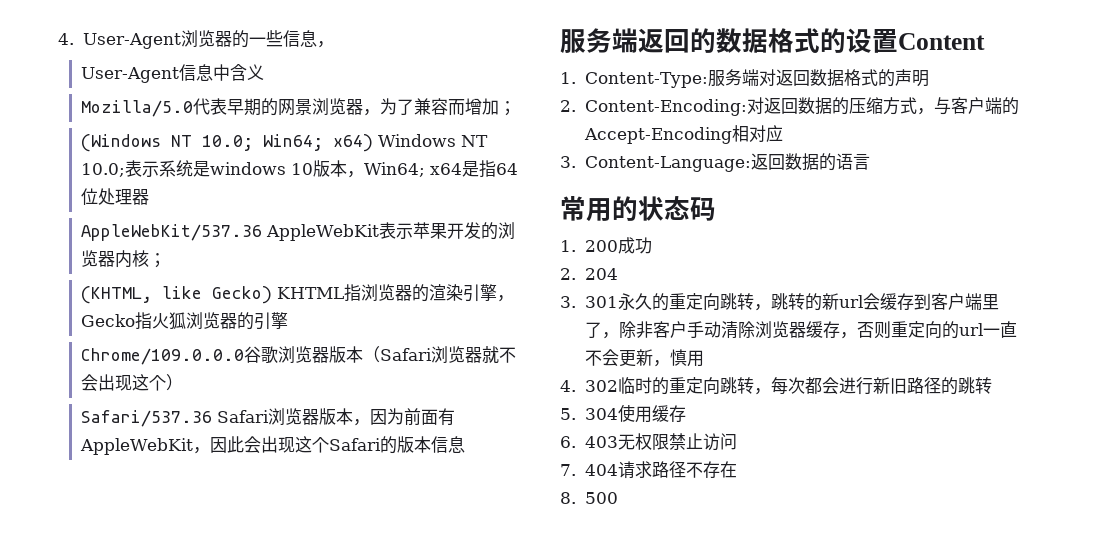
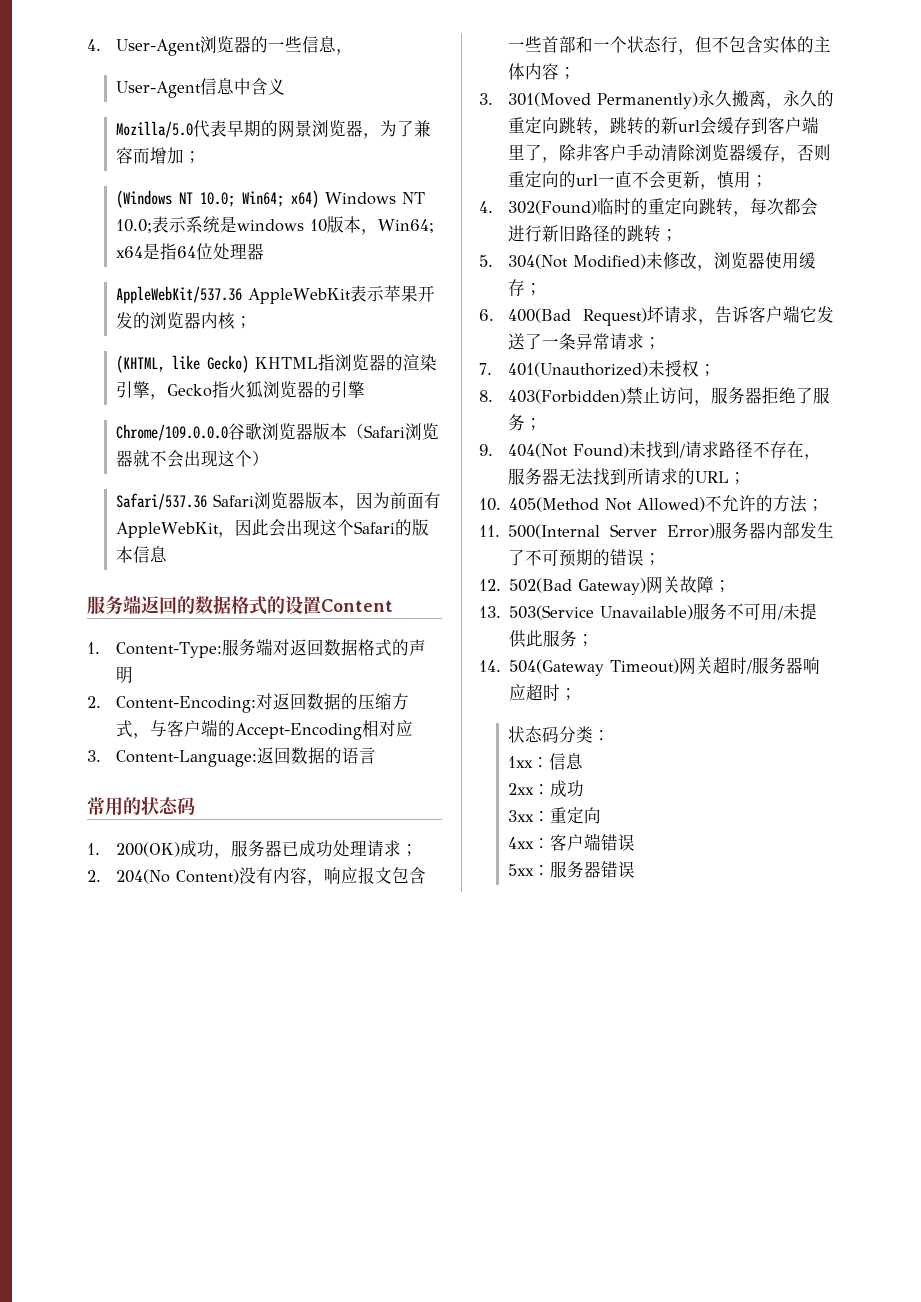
- 1. 200成功
- 2. 204
- 3. 301永久的重定向跳转，跳转的新url会缓存到客户端里了，除非客户手动清除浏览器缓存，否则重定向的url一直不会更新，慎用
- 4. 302临时的重定向跳转，每次都会进行新旧路径的跳转
+ 1. 200(OK)成功，服务器已成功处理请求；
+ 2. 204(No Content)没有内容，响应报文包含一些首部和一个状态行，但不包含实体的主体内容；
+ 3. 301(Moved Permanently)永久搬离，永久的重定向跳转，跳转的新url会缓存到客户端里了，除非客户手动清除浏览器缓存，否则重定向的url一直不会更新，慎用；
+ 4. 302(Found)临时的重定向跳转，每次都会进行新旧路径的跳转；
- 5. 304使用缓存
+ 5. 304(Not Modified)未修改，浏览器使用缓存；
- 6. 403无权限禁止访问
- 7. 404请求路径不存在
- 8. 500
+ 6. 400(Bad Request)坏请求，告诉客户端它发送了一条异常请求；
+ 7. 401(Unauthorized)未授权；
+ 8. 403(Forbidden)禁止访问，服务器拒绝了服务；
+ 9. 404(Not Found)未找到/请求路径不存在，服务器无法找到所请求的URL；
+ 10. 405(Method Not Allowed)不允许的方法；
+ 11. 500(Internal Server Error)服务器内部发生了不可预期的错误；
+ 12. 502(Bad Gateway)网关故障；
+ 13. 503(Service Unavailable)服务不可用/未提供此服务；
+ 14. 504(Gateway Timeout)网关超时/服务器响应超时；
+ 状态码分类：
+ 1xx：信息
+ 2xx：成功
+ 3xx：重定向
+ 4xx：客户端错误
+ 5xx：服务器错误

